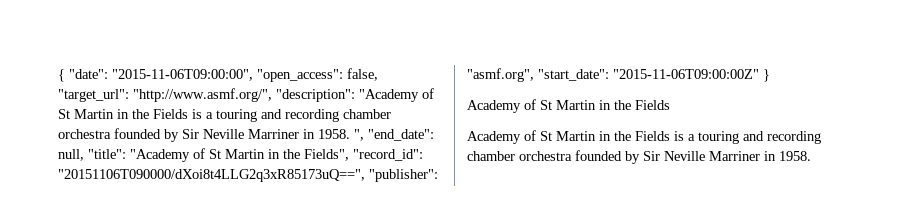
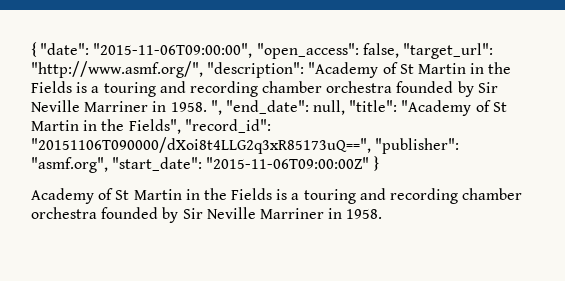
  ", "end_date": null, "title": "Academy of St Martin in the Fields", "record_id": "20151106T090000/dXoi8t4LLG2q3xR85173uQ==", "publisher": "asmf.org", "start_date": "2015-11-06T09:00:00Z" }
- Academy of St Martin in the Fields

